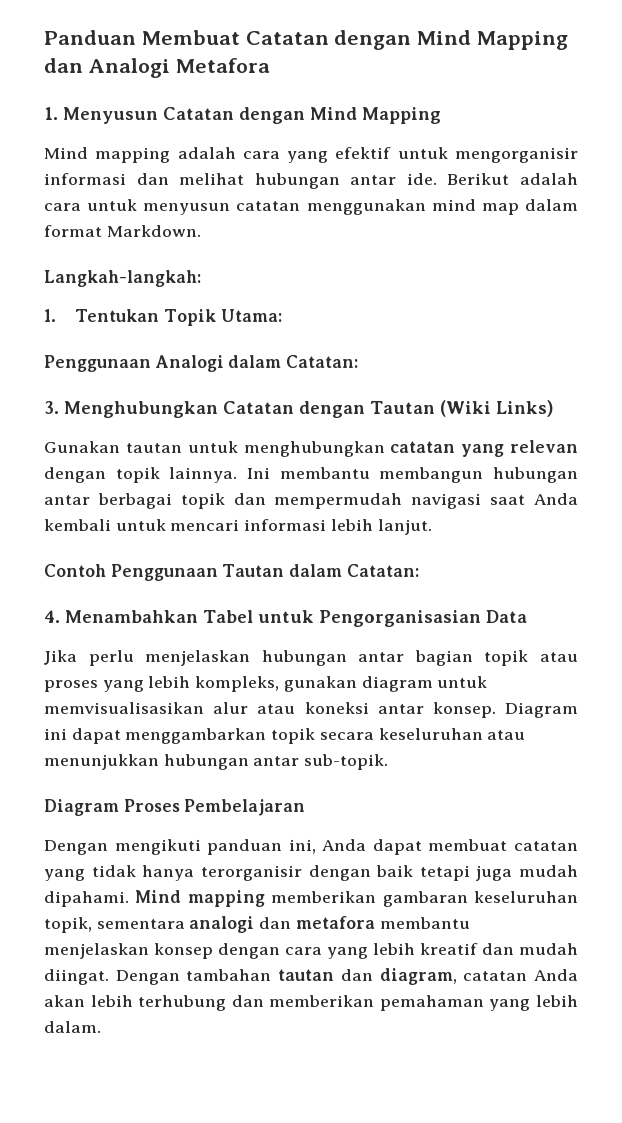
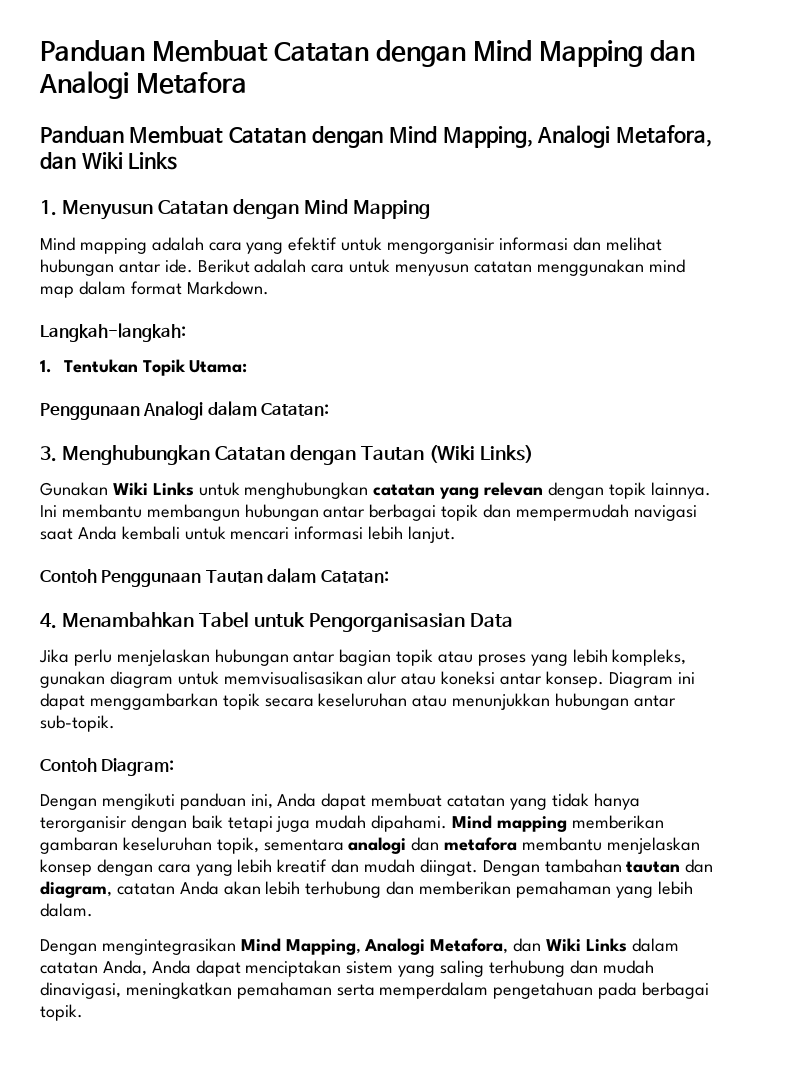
+ Panduan Membuat Catatan dengan Mind Mapping, Analogi Metafora, dan Wiki Links
- Gunakan tautan untuk menghubungkan catatan yang relevan dengan topik lainnya.
+ Gunakan Wiki Links untuk menghubungkan catatan yang relevan dengan topik lainnya.
- Diagram Proses Pembelajaran
+ Contoh Diagram:
+ Dengan mengintegrasikan Mind Mapping, Analogi Metafora, dan Wiki Links dalam catatan Anda, Anda dapat menciptakan sistem yang saling terhubung dan mudah dinavigasi, meningkatkan pemahaman serta memperdalam pengetahuan pada berbagai topik.

